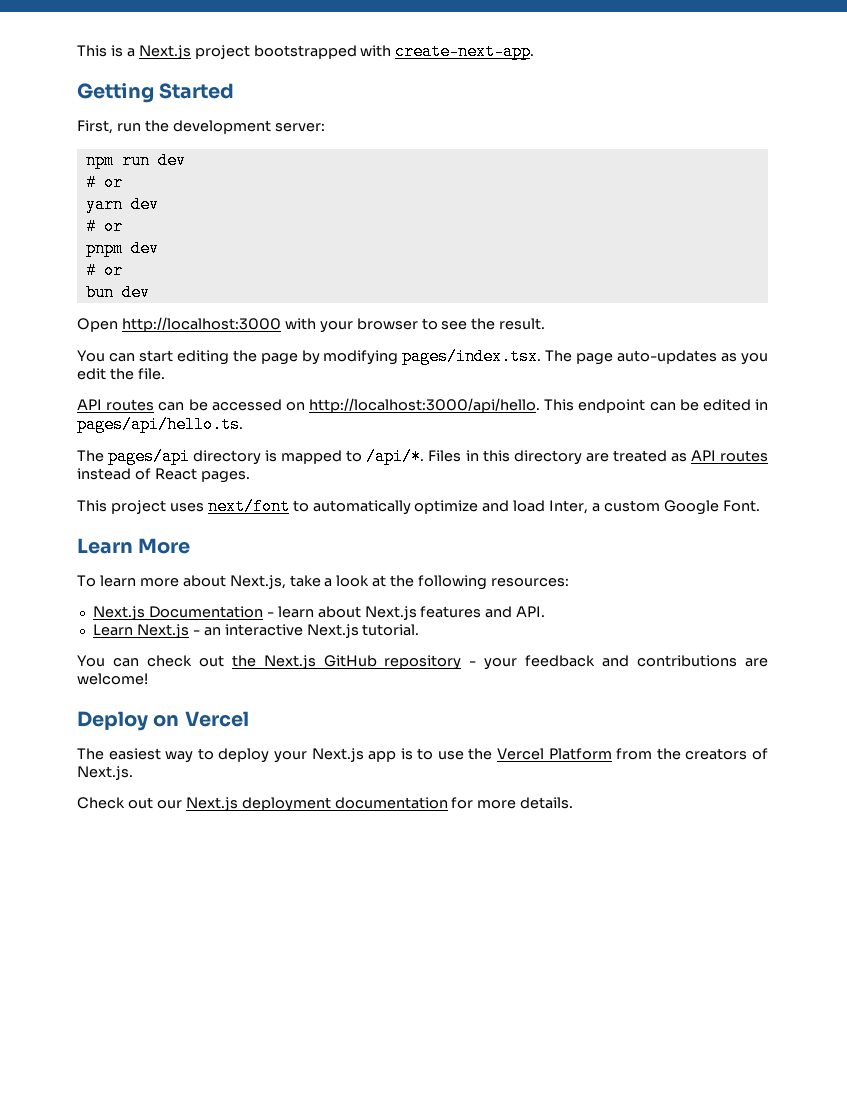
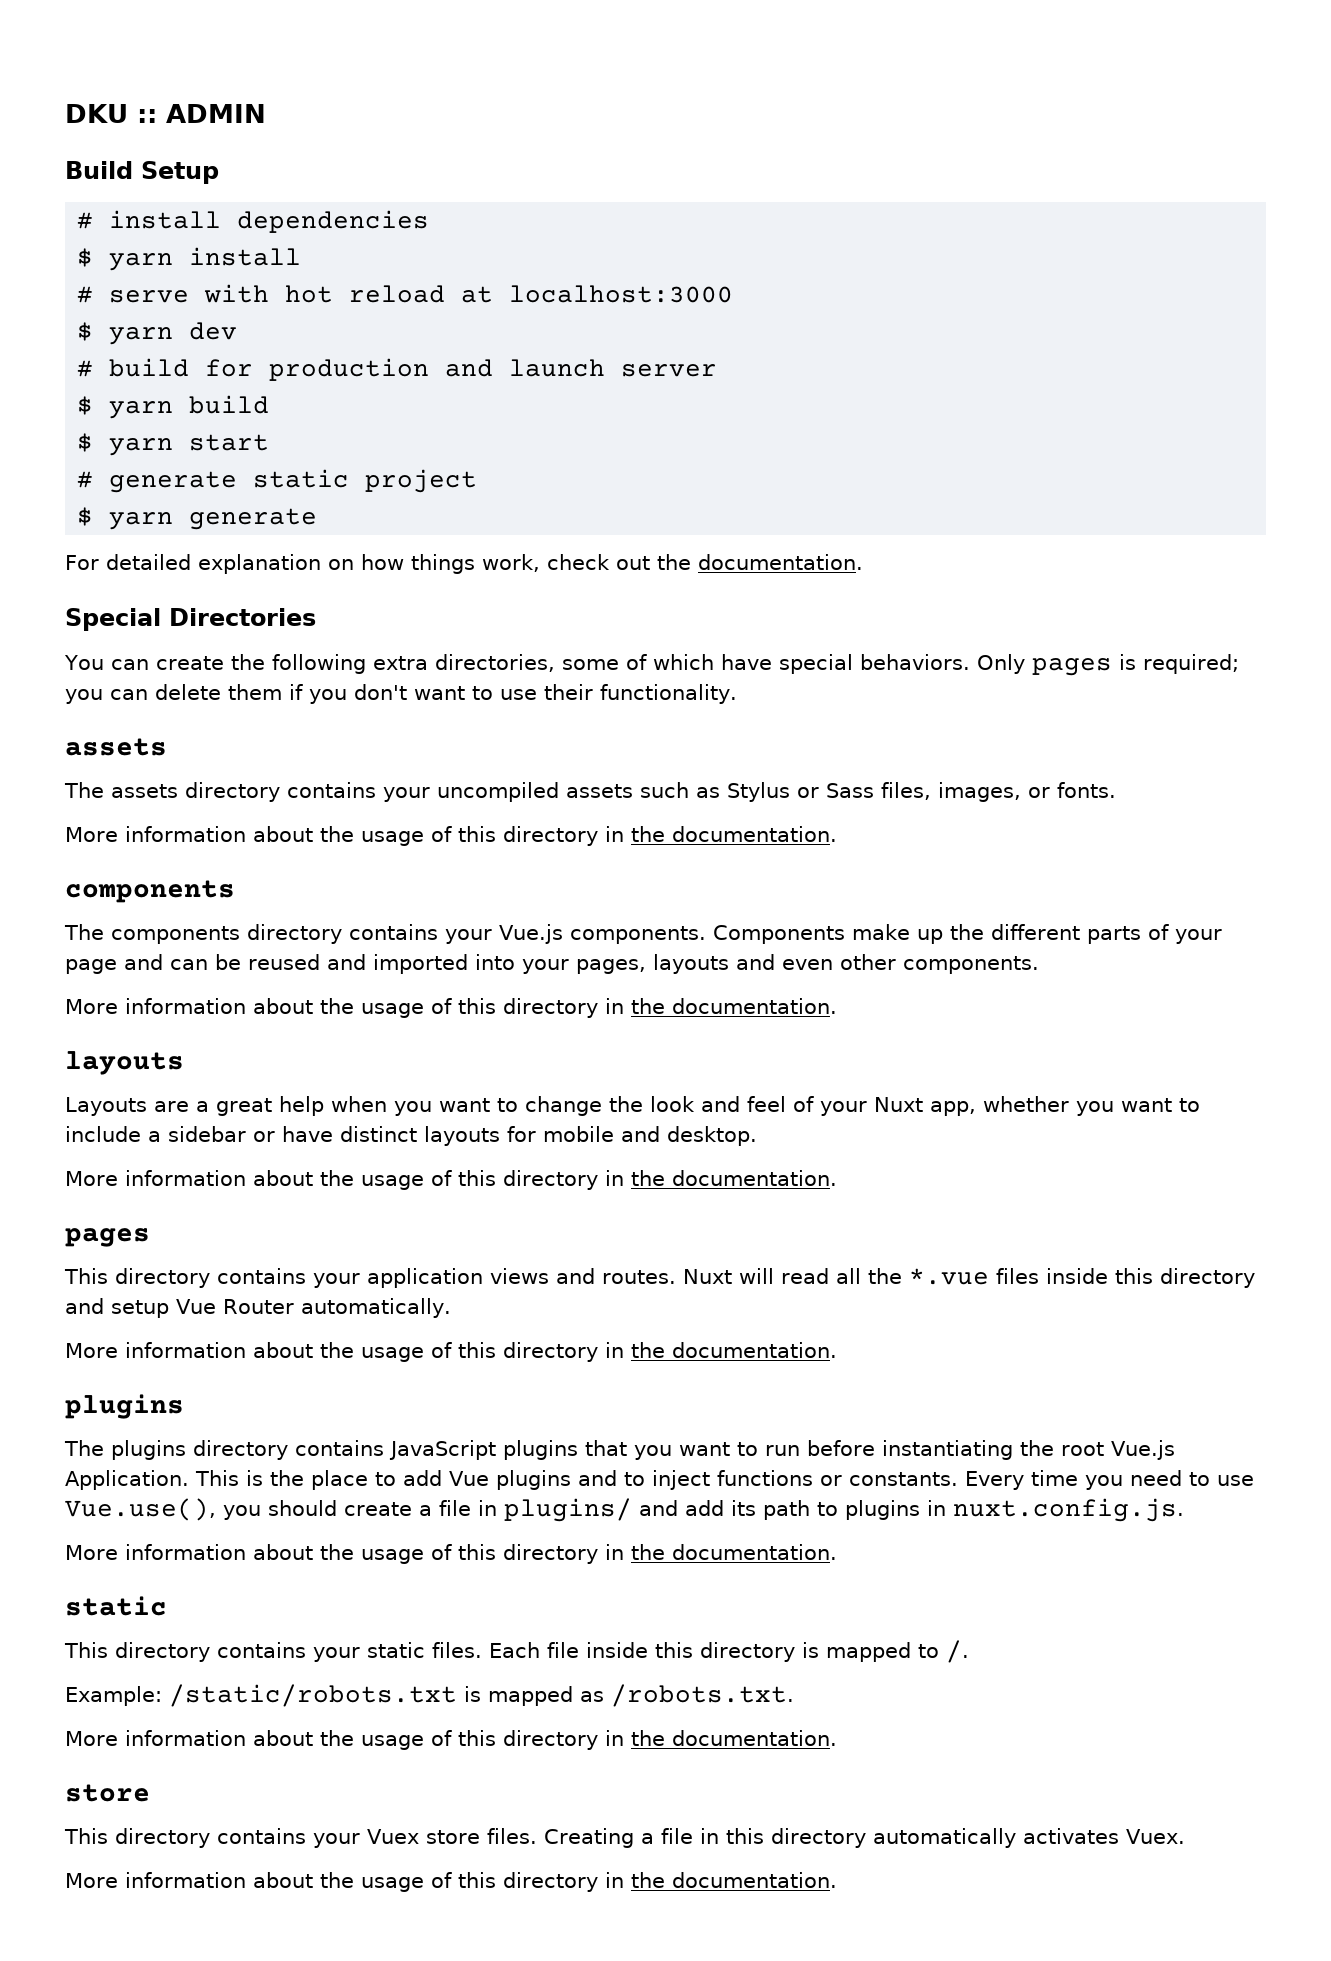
- This is a Next.js project bootstrapped with create-next-app.
- Getting Started
- First, run the development server:
- npm run dev
- # or
- yarn dev
- # or
- pnpm dev
- # or
- bun dev
- Open http://localhost:3000 with your browser to see the result.
- You can start editing the page by modifying pages/index.tsx. The page auto-updates as you edit the file.
- API routes can be accessed on http://localhost:3000/api/hello. This endpoint can be edited in pages/api/hello.ts.
- The pages/api directory is mapped to /api/*. Files in this directory are treated as API routes instead of React pages.
- This project uses next/font to automatically optimize and load Inter, a custom Google Font.
- Learn More
- To learn more about Next.js, take a look at the following resources:
- Next.js Documentation - learn about Next.js features and API.
- Learn Next.js - an interactive Next.js tutorial.
- You can check out the Next.js GitHub repository - your feedback and contributions are welcome!
- Deploy on Vercel
- The easiest way to deploy your Next.js app is to use the Vercel Platform from the creators of Next.js.
- Check out our Next.js deployment documentation for more details.
+ DKU :: ADMIN
+ Build Setup
+ # install dependencies
+ $ yarn install
+ # serve with hot reload at localhost:3000
+ $ yarn dev
+ # build for production and launch server
+ $ yarn build
+ $ yarn start
+ # generate static project
+ $ yarn generate
+ For detailed explanation on how things work, check out the documentation.
+ Special Directories
+ You can create the following extra directories, some of which have special behaviors. Only pages is required; you can delete them if you don't want to use their functionality.
+ assets
+ The assets directory contains your uncompiled assets such as Stylus or Sass files, images, or fonts.
+ More information about the usage of this directory in the documentation.
+ components
+ The components directory contains your Vue.js components. Components make up the different parts of your page and can be reused and imported into your pages, layouts and even other components.
+ More information about the usage of this directory in the documentation.
+ layouts
+ Layouts are a great help when you want to change the look and feel of your Nuxt app, whether you want to include a sidebar or have distinct layouts for mobile and desktop.
+ More information about the usage of this directory in the documentation.
+ pages
+ This directory contains your application views and routes. Nuxt will read all the *.vue files inside this directory and setup Vue Router automatically.
+ More information about the usage of this directory in the documentation.
+ plugins
+ The plugins directory contains JavaScript plugins that you want to run before instantiating the root Vue.js Application. This is the place to add Vue plugins and to inject functions or constants. Every time you need to use Vue.use(), you should create a file in plugins/ and add its path to plugins in nuxt.config.js.
+ More information about the usage of this directory in the documentation.
+ static
+ This directory contains your static files. Each file inside this directory is mapped to /.
+ Example: /static/robots.txt is mapped as /robots.txt.
+ More information about the usage of this directory in the documentation.
+ store
+ This directory contains your Vuex store files. Creating a file in this directory automatically activates Vuex.
+ More information about the usage of this directory in the documentation.

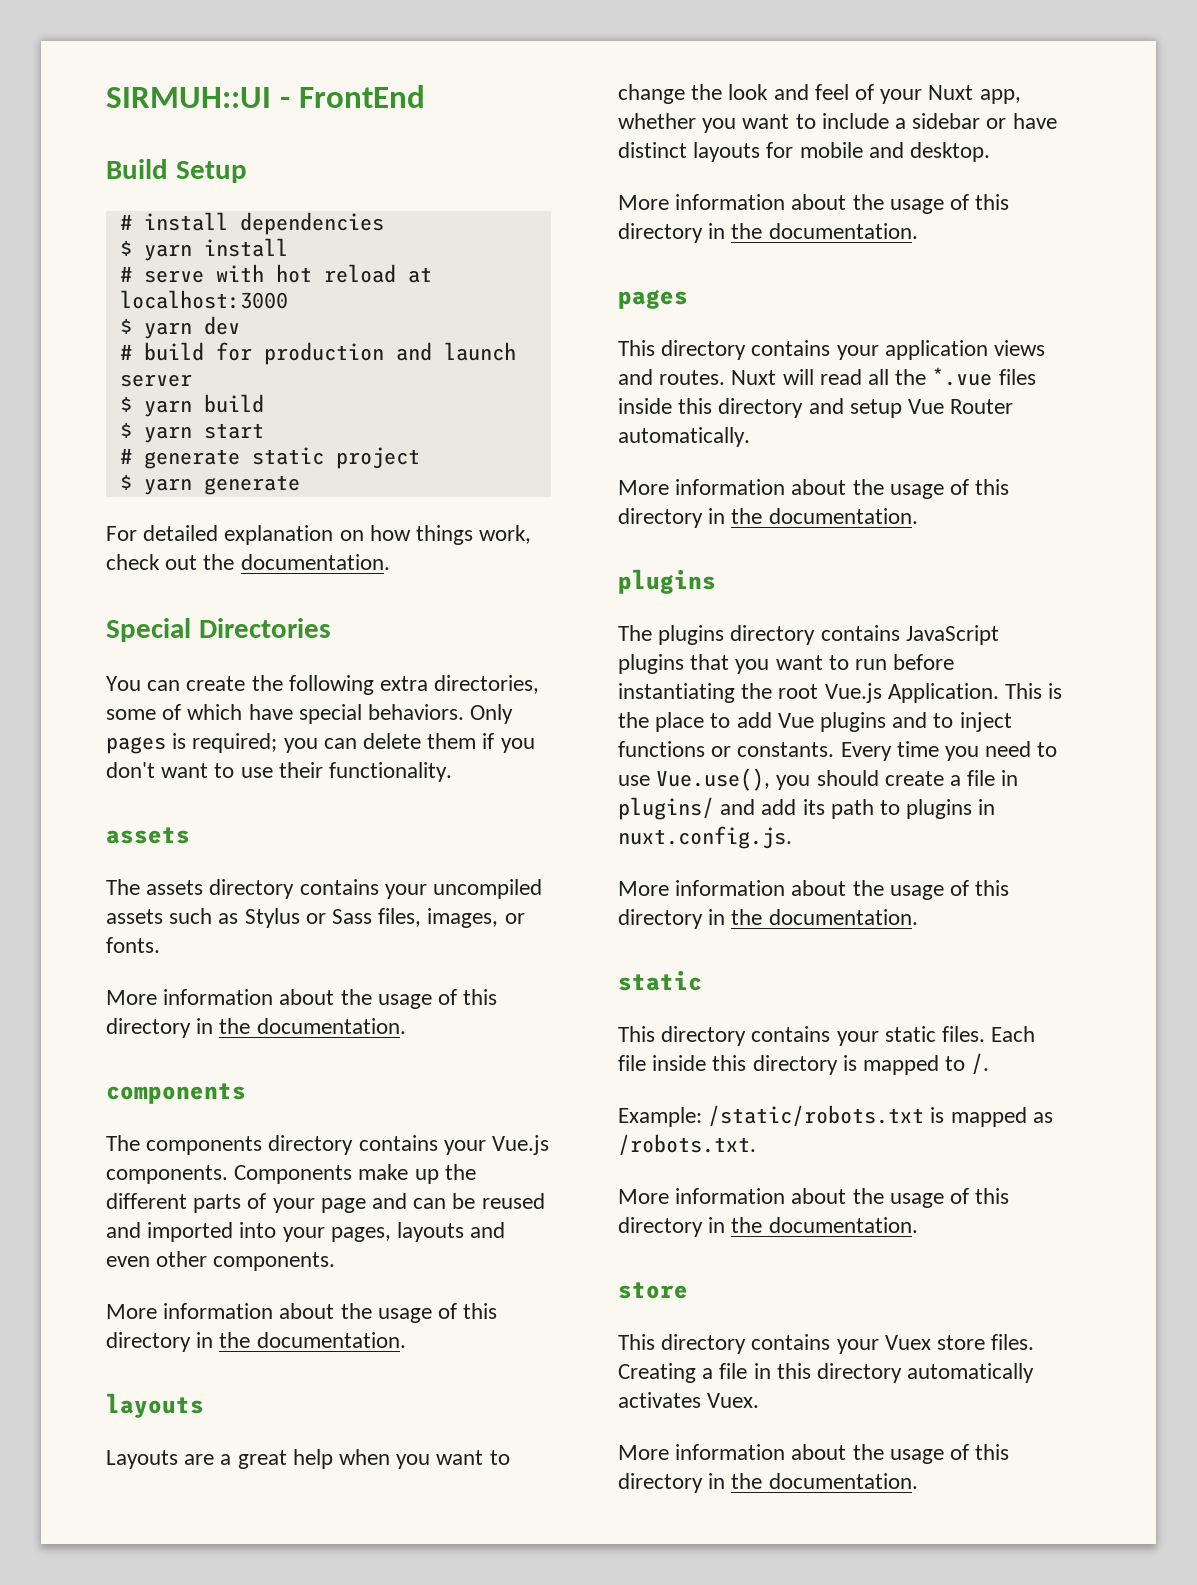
- DKU :: ADMIN
+ SIRMUH::UI - FrontEnd

